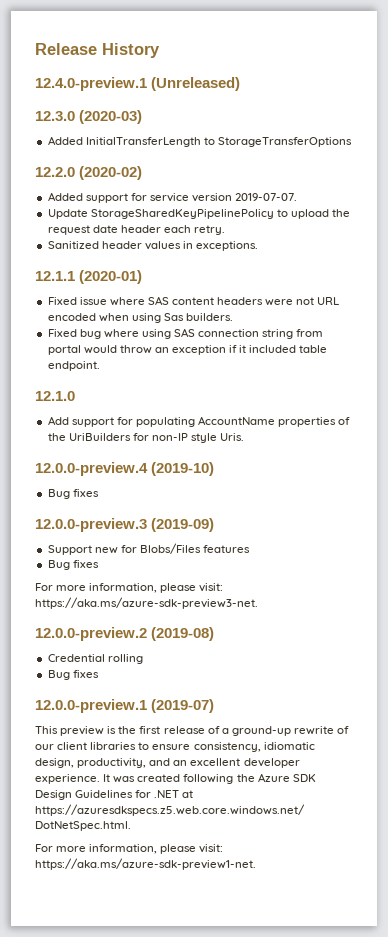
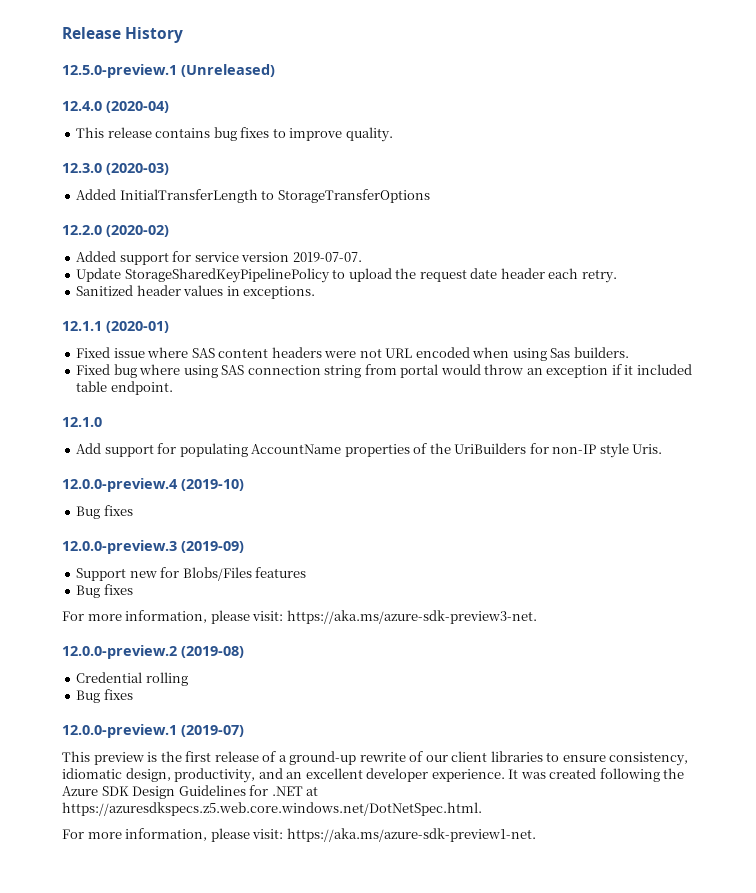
- 12.4.0-preview.1 (Unreleased)
+ 12.5.0-preview.1 (Unreleased)
+ 12.4.0 (2020-04)
+ This release contains bug fixes to improve quality.

